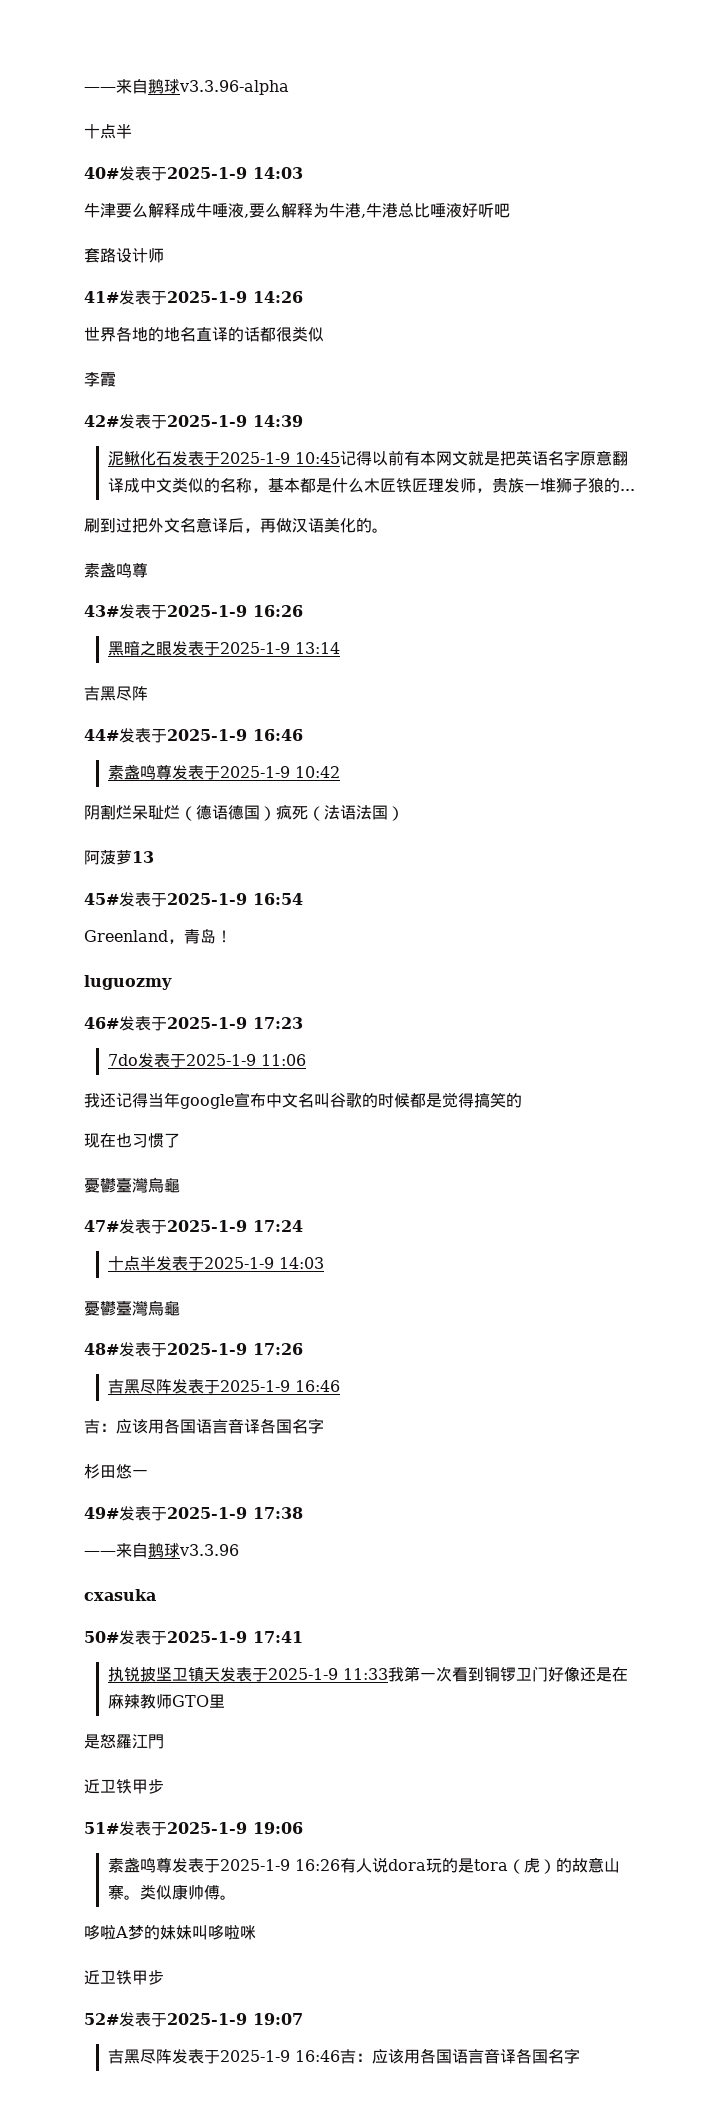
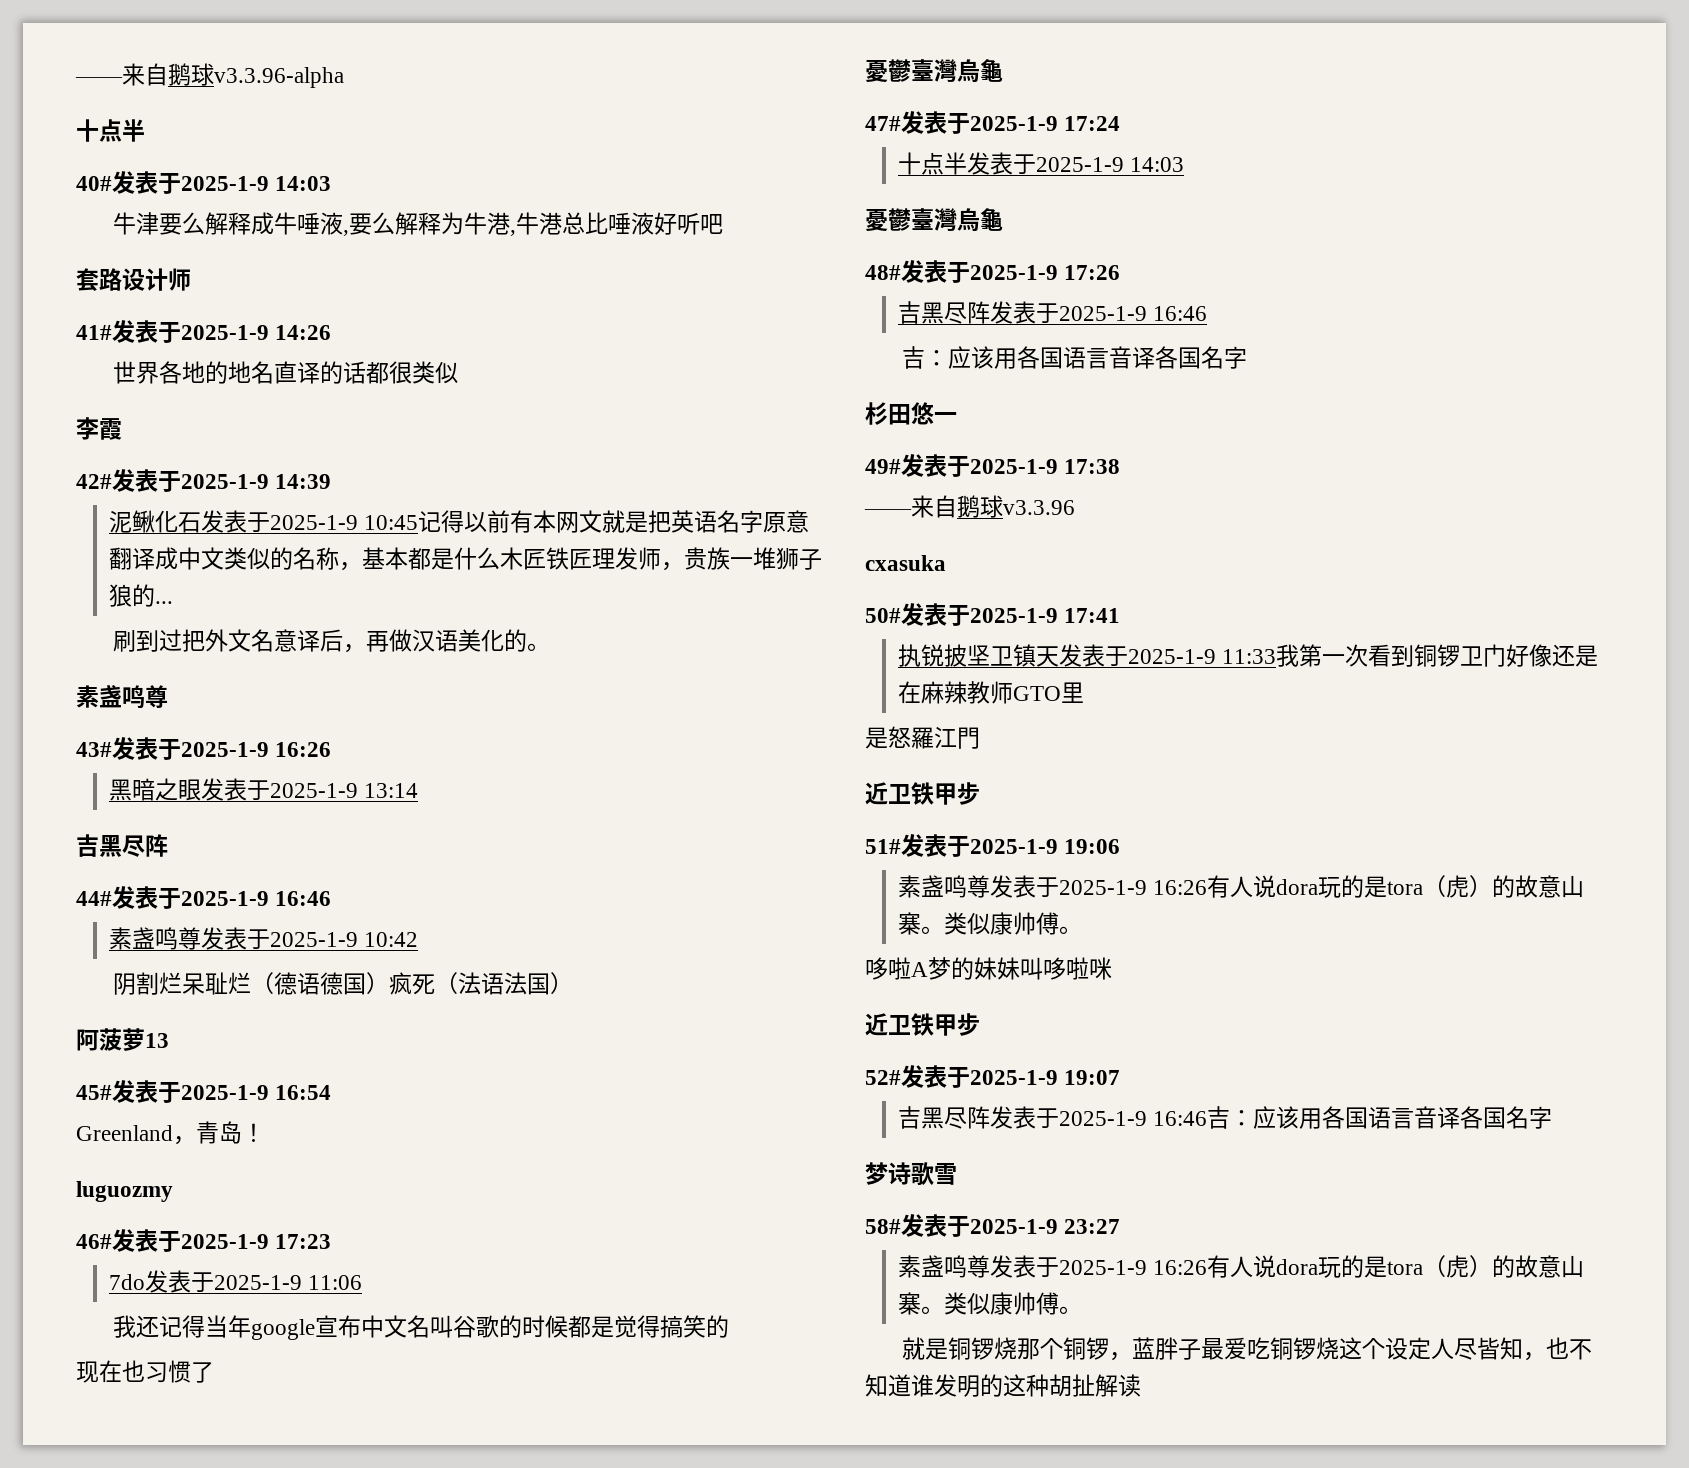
+ 梦诗歌雪
+ 58#发表于2025-1-9 23:27
+ 素盏鸣尊发表于2025-1-9 16:26有人说dora玩的是tora（虎）的故意山寨。类似康帅傅。
+ 就是铜锣烧那个铜锣，蓝胖子最爱吃铜锣烧这个设定人尽皆知，也不知道谁发明的这种胡扯解读

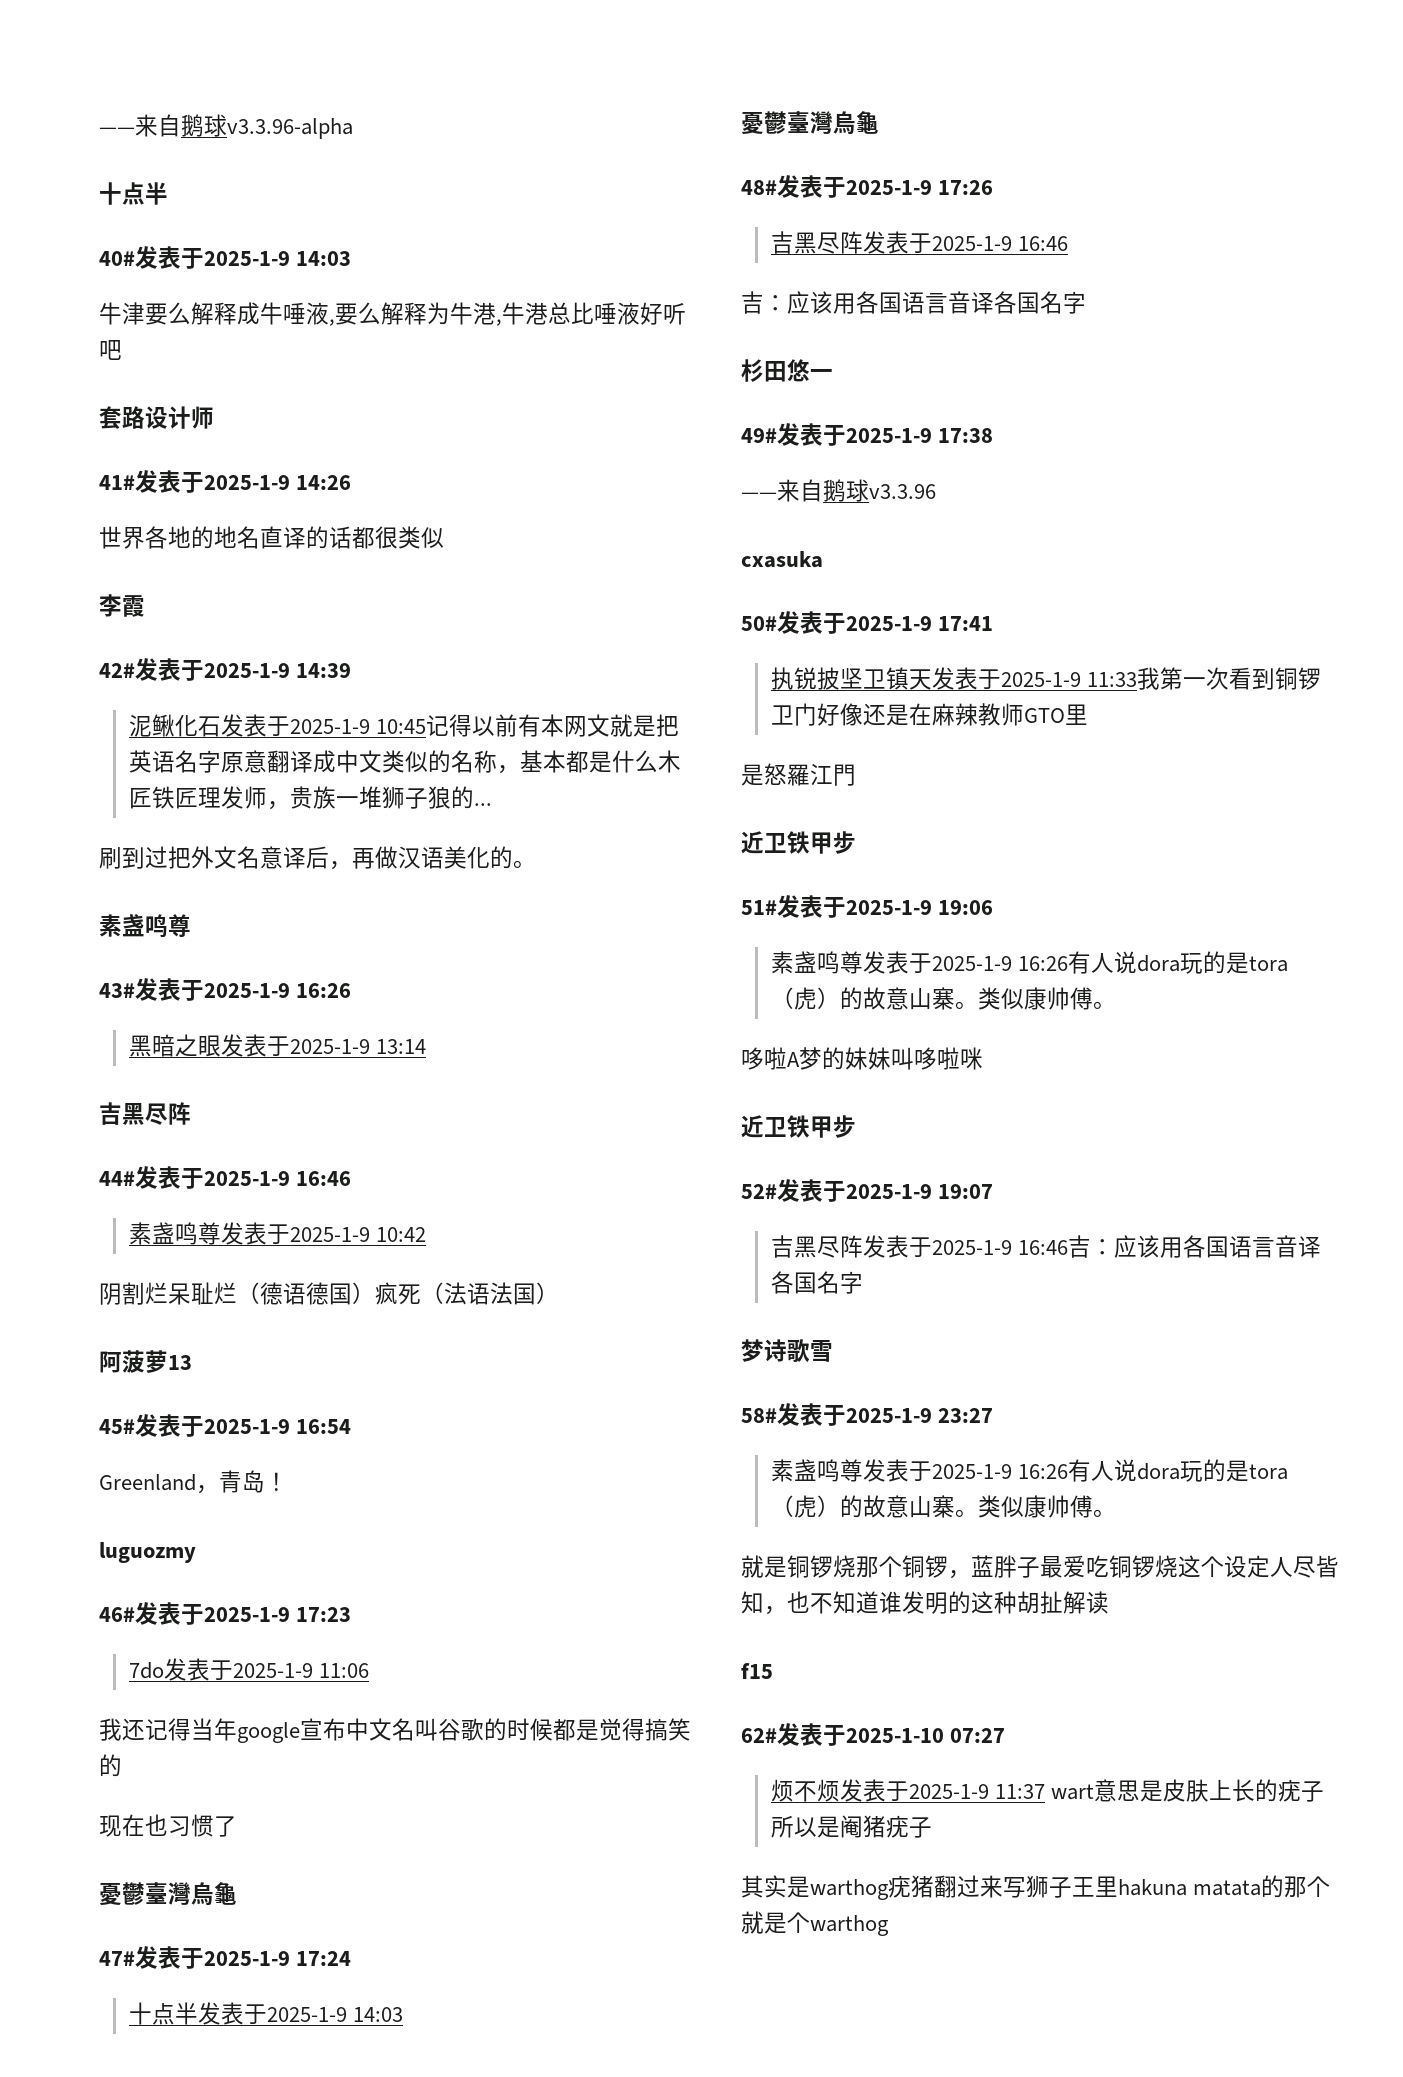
+ f15
+ 62#发表于2025-1-10 07:27
+ 烦不烦发表于2025-1-9 11:37 wart意思是皮肤上长的疣子所以是阉猪疣子
+ 其实是warthog疣猪翻过来写狮子王里hakuna matata的那个就是个warthog

